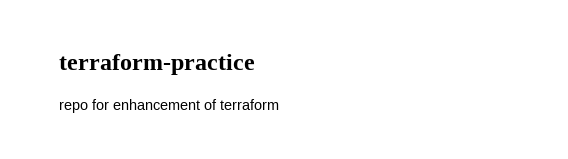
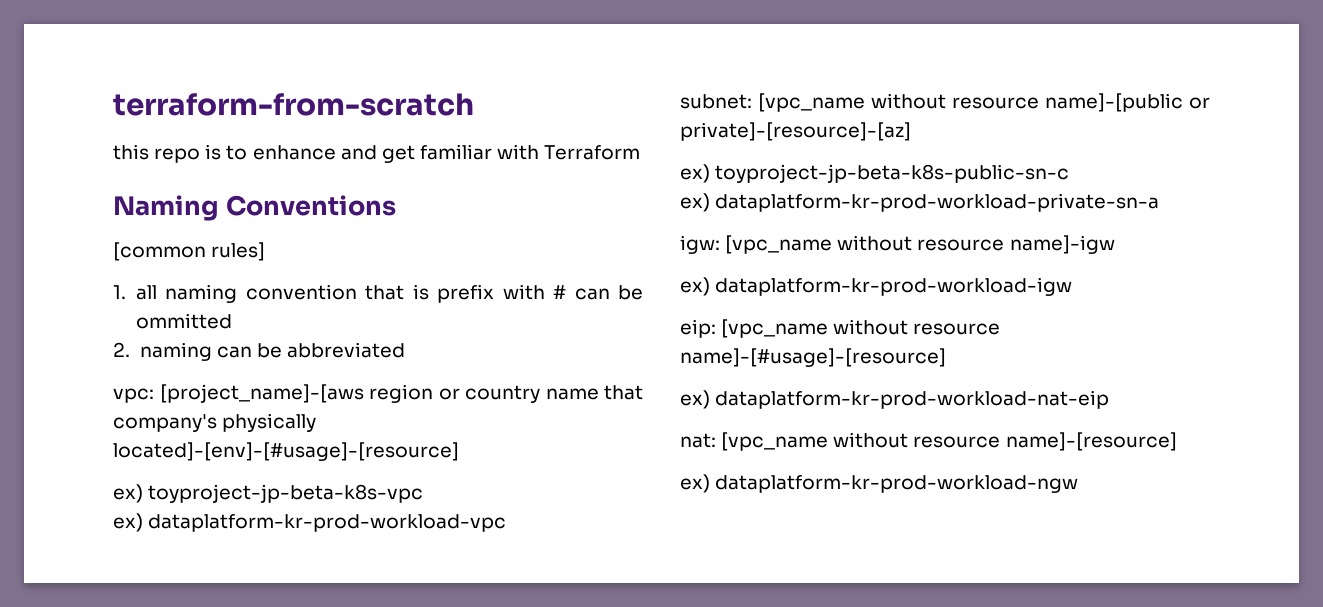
- terraform-practice
- repo for enhancement of terraform
+ terraform-from-scratch
+ this repo is to enhance and get familiar with Terraform
+ Naming Conventions
+ [common rules]
+ 1. all naming convention that is prefix with # can be ommitted
+ 2. naming can be abbreviated
+ vpc: [project_name]-[aws region or country name that company's physically located]-[env]-[#usage]-[resource]
+ ex) toyproject-jp-beta-k8s-vpc
+ ex) dataplatform-kr-prod-workload-vpc
+ subnet: [vpc_name without resource name]-[public or private]-[resource]-[az]
+ ex) toyproject-jp-beta-k8s-public-sn-c
+ ex) dataplatform-kr-prod-workload-private-sn-a
+ igw: [vpc_name without resource name]-igw
+ ex) dataplatform-kr-prod-workload-igw
+ eip: [vpc_name without resource name]-[#usage]-[resource]
+ ex) dataplatform-kr-prod-workload-nat-eip
+ nat: [vpc_name without resource name]-[resource]
+ ex) dataplatform-kr-prod-workload-ngw

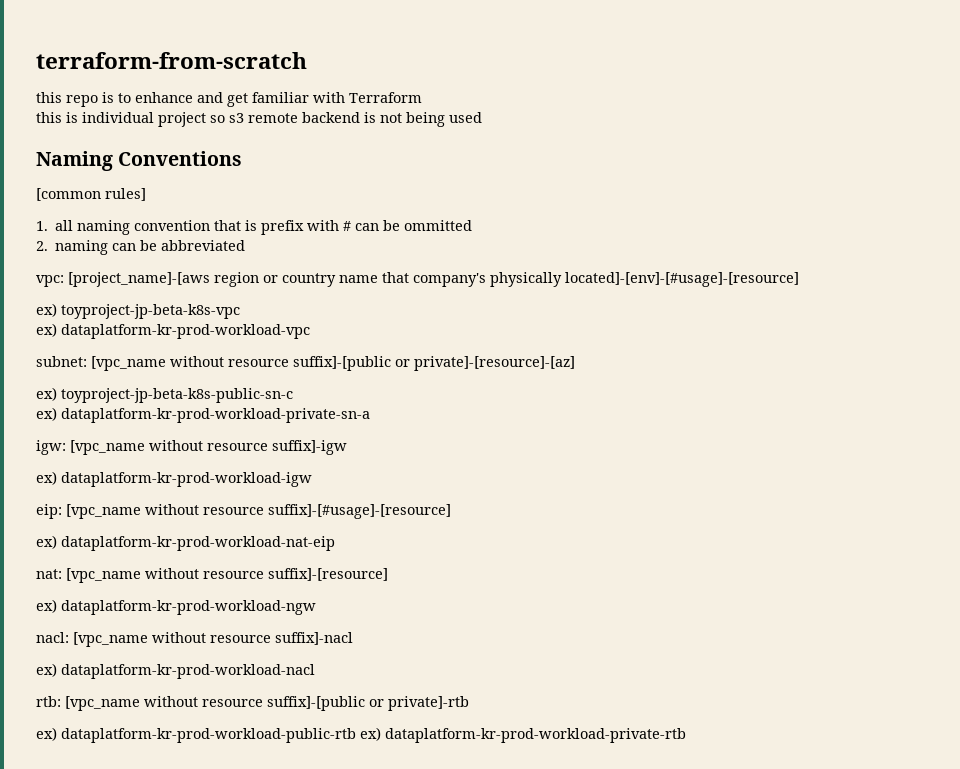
+ this is individual project so s3 remote backend is not being used
- subnet: [vpc_name without resource name]-[public or private]-[resource]-[az]
+ subnet: [vpc_name without resource suffix]-[public or private]-[resource]-[az]
- igw: [vpc_name without resource name]-igw
+ igw: [vpc_name without resource suffix]-igw
- eip: [vpc_name without resource name]-[#usage]-[resource]
+ eip: [vpc_name without resource suffix]-[#usage]-[resource]
- nat: [vpc_name without resource name]-[resource]
+ nat: [vpc_name without resource suffix]-[resource]
+ nacl: [vpc_name without resource suffix]-nacl
+ ex) dataplatform-kr-prod-workload-nacl
+ rtb: [vpc_name without resource suffix]-[public or private]-rtb
+ ex) dataplatform-kr-prod-workload-public-rtb ex) dataplatform-kr-prod-workload-private-rtb

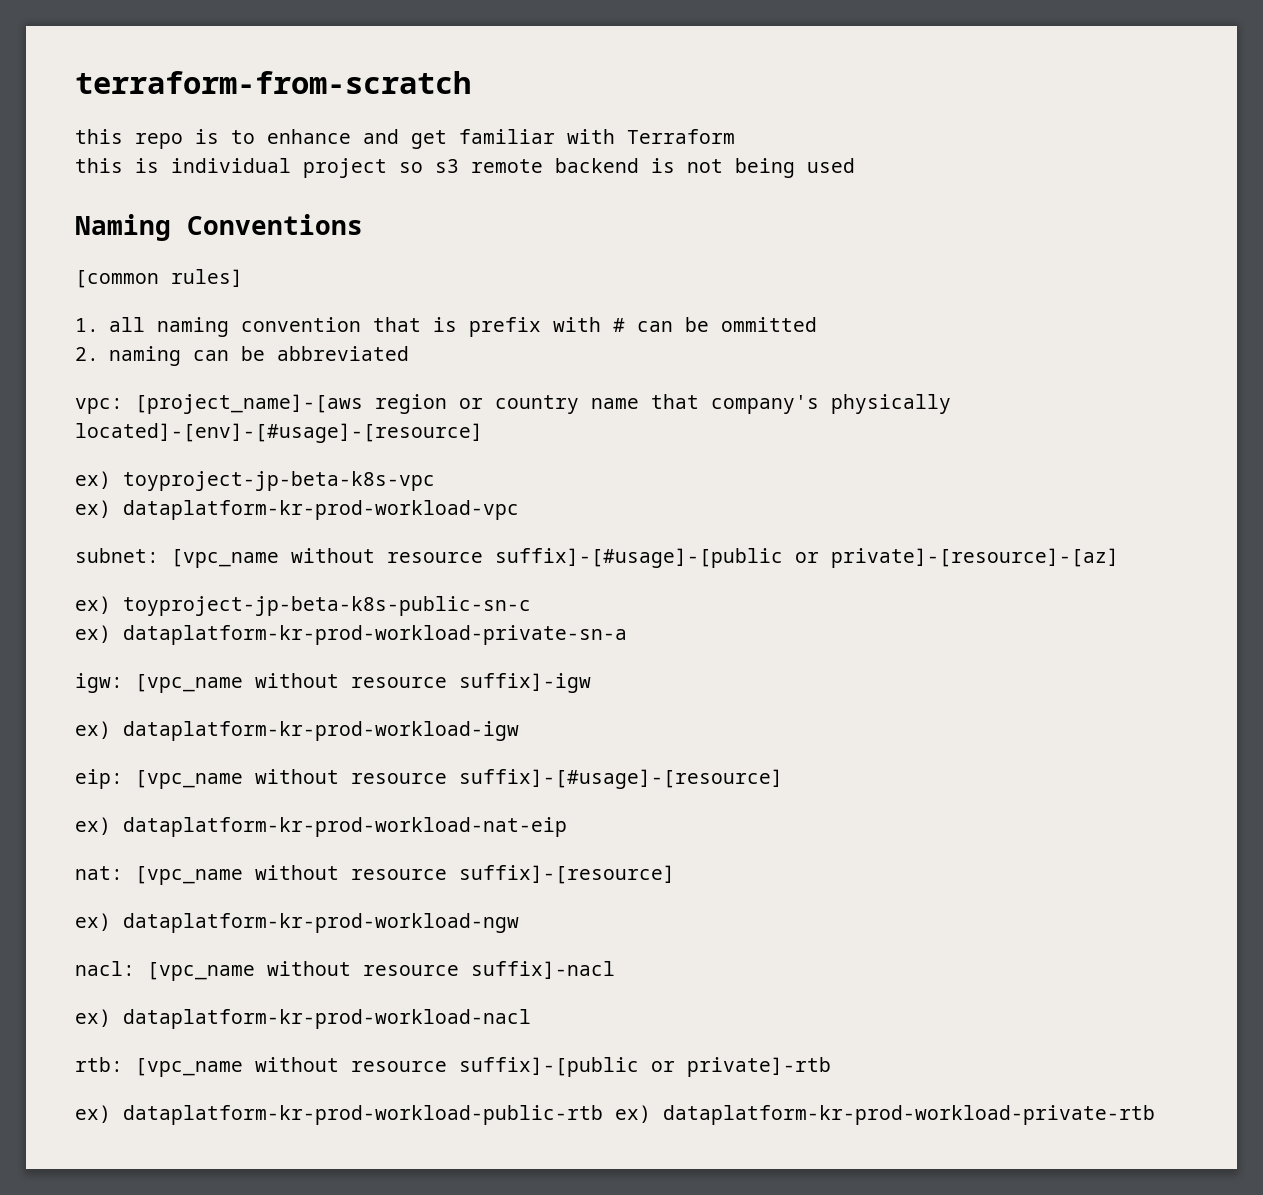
- subnet: [vpc_name without resource suffix]-[public or private]-[resource]-[az]
+ subnet: [vpc_name without resource suffix]-[#usage]-[public or private]-[resource]-[az]

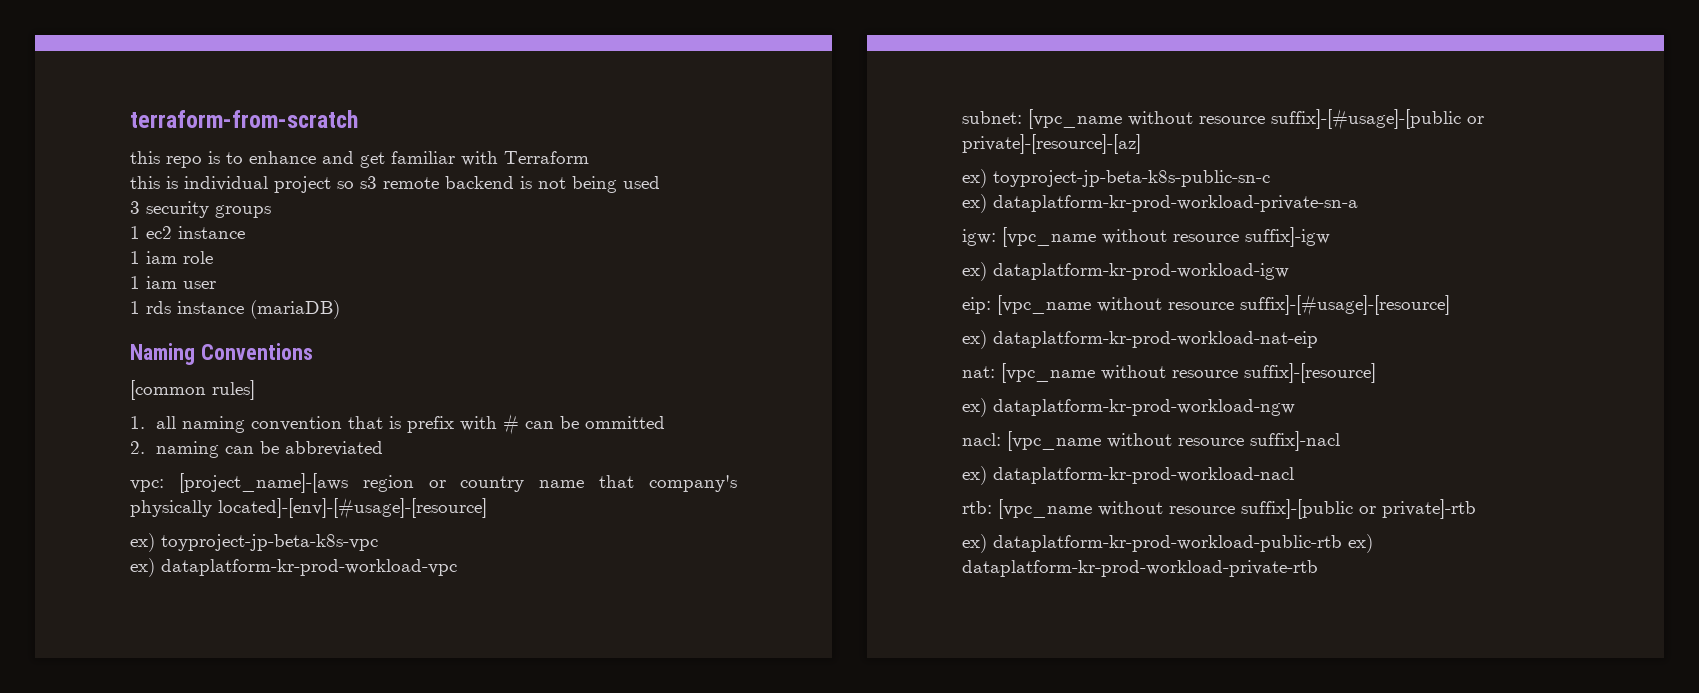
+ 3 security groups
+ 1 ec2 instance
+ 1 iam role
+ 1 iam user
+ 1 rds instance (mariaDB)

